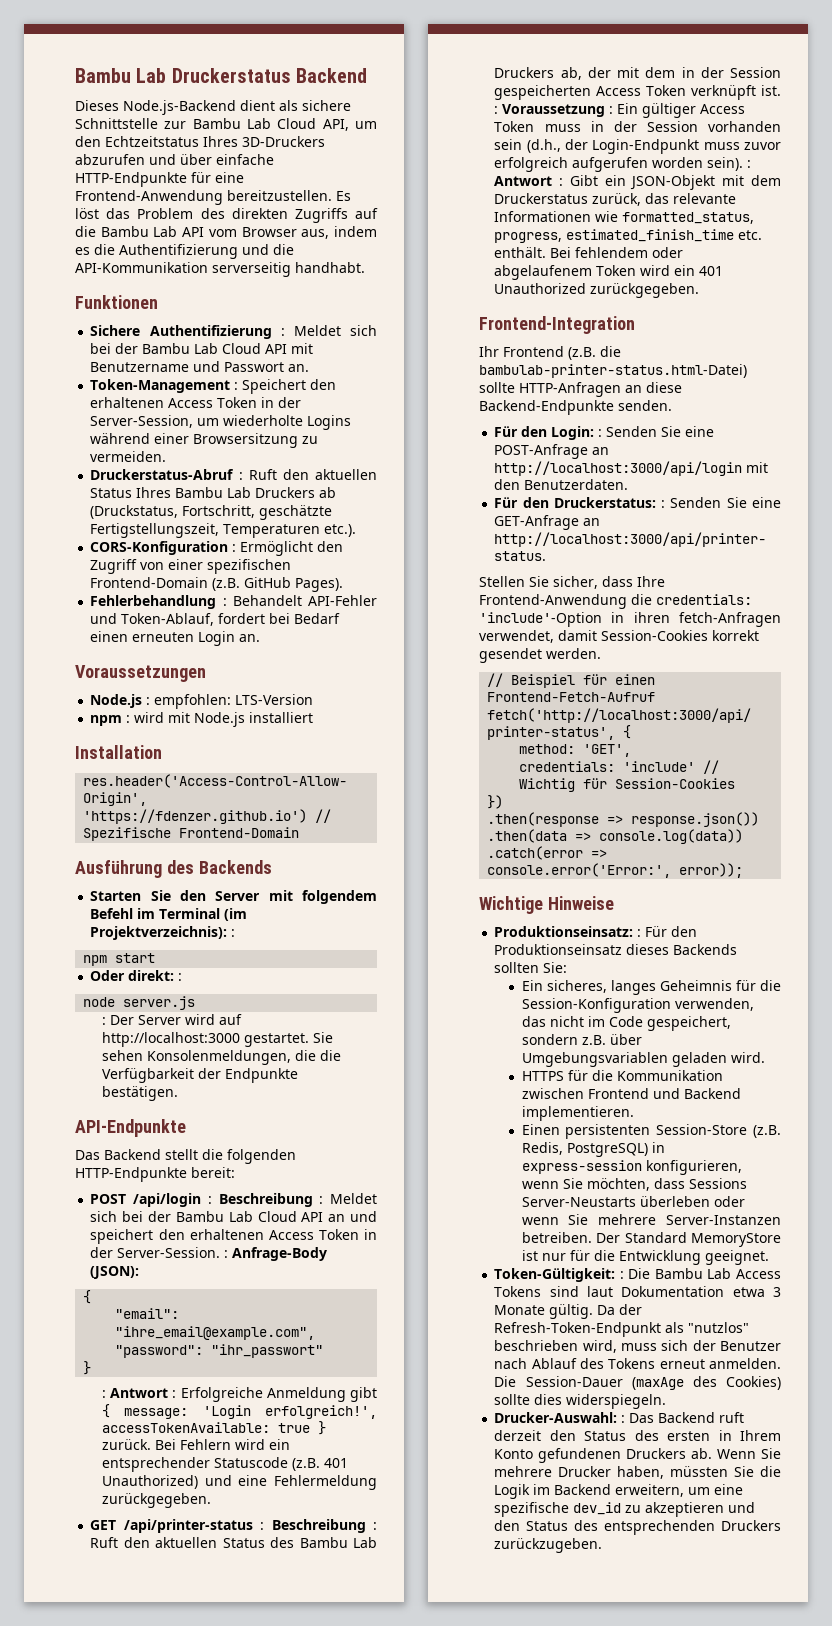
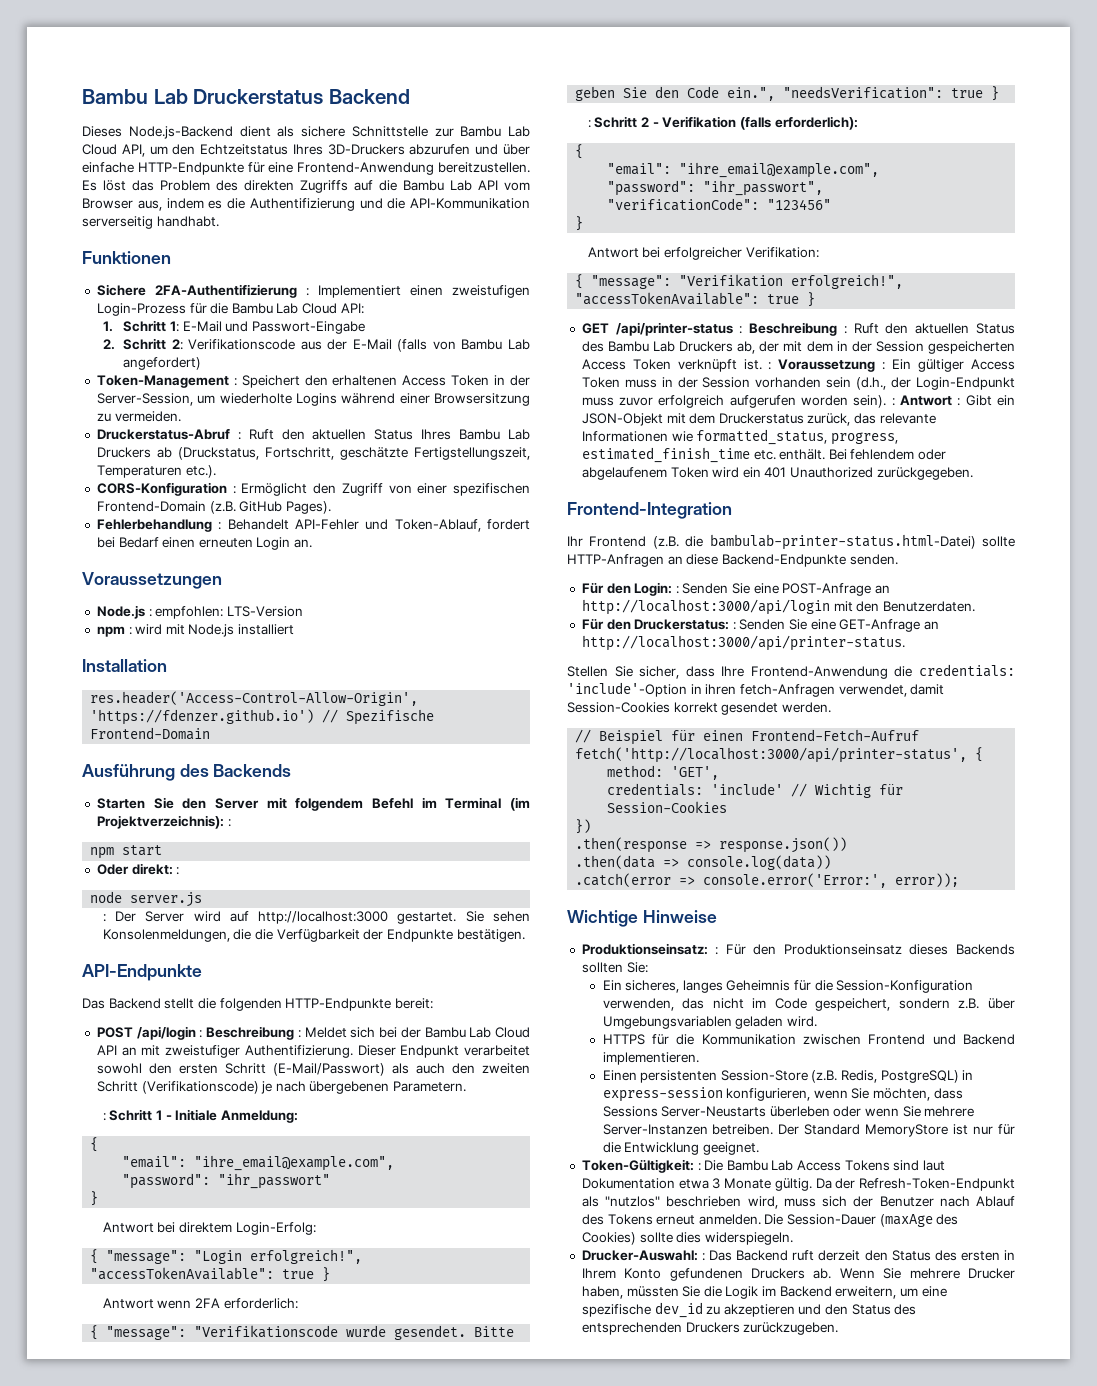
- Sichere Authentifizierung : Meldet sich bei der Bambu Lab Cloud API mit Benutzername und Passwort an.
+ Sichere 2FA-Authentifizierung : Implementiert einen zweistufigen Login-Prozess für die Bambu Lab Cloud API:
+ 1. Schritt 1: E-Mail und Passwort-Eingabe
+ 2. Schritt 2: Verifikationscode aus der E-Mail (falls von Bambu Lab angefordert)
- POST /api/login : Beschreibung : Meldet sich bei der Bambu Lab Cloud API an und speichert den erhaltenen Access Token in der Server-Session. : Anfrage-Body (JSON):
+ POST /api/login : Beschreibung : Meldet sich bei der Bambu Lab Cloud API an mit zweistufiger Authentifizierung. Dieser Endpunkt verarbeitet sowohl den ersten Schritt (E-Mail/Passwort) als auch den zweiten Schritt (Verifikationscode) je nach übergebenen Parametern.
+ : Schritt 1 - Initiale Anmeldung:
- : Antwort : Erfolgreiche Anmeldung gibt { message: 'Login erfolgreich!', accessTokenAvailable: true } zurück. Bei Fehlern wird ein entsprechender Statuscode (z.B. 401 Unauthorized) und eine Fehlermeldung zurückgegeben.
+ Antwort bei direktem Login-Erfolg:
+ { "message": "Login erfolgreich!", "accessTokenAvailable": true }
+ Antwort wenn 2FA erforderlich:
+ { "message": "Verifikationscode wurde gesendet. Bitte geben Sie den Code ein.", "needsVerification": true }
+ : Schritt 2 - Verifikation (falls erforderlich):
+ {
+ "email": "ihre_email@example.com",
+ "password": "ihr_passwort",
+ "verificationCode": "123456"
+ }
+ Antwort bei erfolgreicher Verifikation:
+ { "message": "Verifikation erfolgreich!", "accessTokenAvailable": true }

